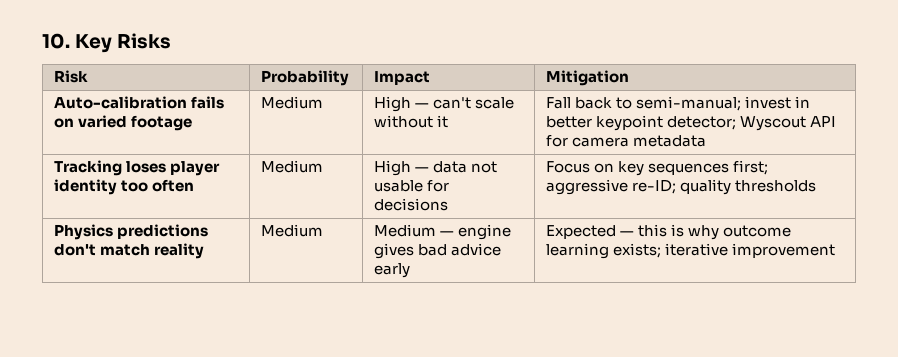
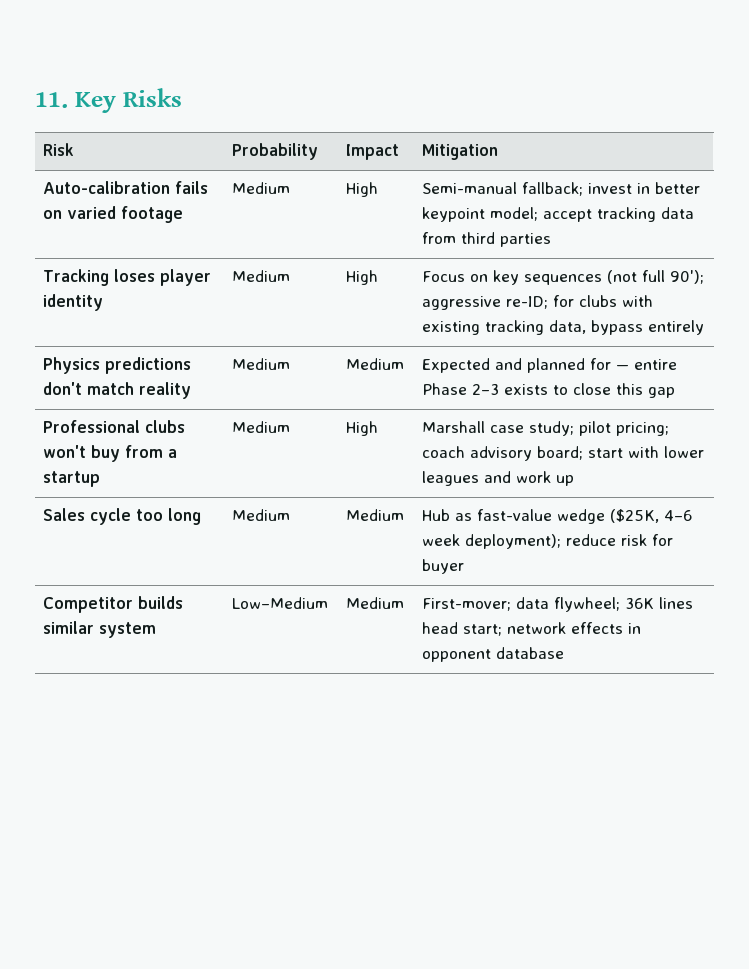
- 10. Key Risks
+ 11. Key Risks
- Auto-calibration fails on varied footage | Medium | High — can't scale without it | Fall back to semi-manual; invest in better keypoint detector; Wyscout API for camera metadata
+ Auto-calibration fails on varied footage | Medium | High | Semi-manual fallback; invest in better keypoint model; accept tracking data from third parties
- Tracking loses player identity too often | Medium | High — data not usable for decisions | Focus on key sequences first; aggressive re-ID; quality thresholds
+ Tracking loses player identity | Medium | High | Focus on key sequences (not full 90'); aggressive re-ID; for clubs with existing tracking data, bypass entirely
- Physics predictions don't match reality | Medium | Medium — engine gives bad advice early | Expected — this is why outcome learning exists; iterative improvement
+ Physics predictions don't match reality | Medium | Medium | Expected and planned for — entire Phase 2–3 exists to close this gap
+ Professional clubs won't buy from a startup | Medium | High | Marshall case study; pilot pricing; coach advisory board; start with lower leagues and work up
+ Sales cycle too long | Medium | Medium | Hub as fast-value wedge ($25K, 4–6 week deployment); reduce risk for buyer
+ Competitor builds similar system | Low–Medium | Medium | First-mover; data flywheel; 36K lines head start; network effects in opponent database

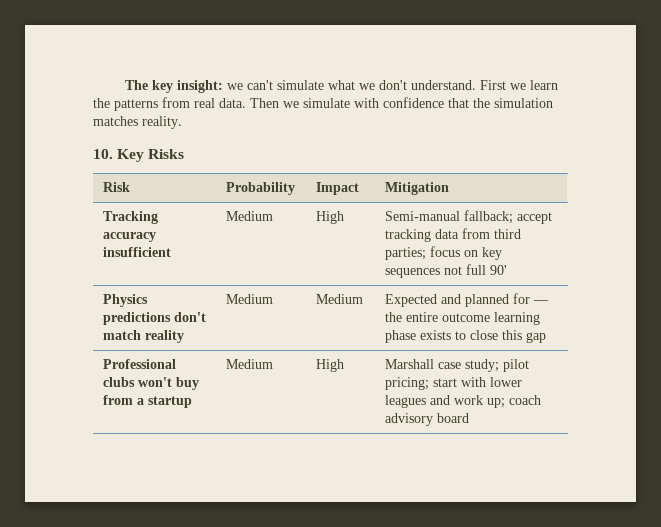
- 11. Key Risks
+ The key insight: we can't simulate what we don't understand. First we learn the patterns from real data. Then we simulate with confidence that the simulation matches reality.
+ 10. Key Risks
- Auto-calibration fails on varied footage | Medium | High | Semi-manual fallback; invest in better keypoint model; accept tracking data from third parties
- Tracking loses player identity | Medium | High | Focus on key sequences (not full 90'); aggressive re-ID; for clubs with existing tracking data, bypass entirely
+ Tracking accuracy insufficient | Medium | High | Semi-manual fallback; accept tracking data from third parties; focus on key sequences not full 90'
- Physics predictions don't match reality | Medium | Medium | Expected and planned for — entire Phase 2–3 exists to close this gap
+ Physics predictions don't match reality | Medium | Medium | Expected and planned for — the entire outcome learning phase exists to close this gap
- Professional clubs won't buy from a startup | Medium | High | Marshall case study; pilot pricing; coach advisory board; start with lower leagues and work up
- Sales cycle too long | Medium | Medium | Hub as fast-value wedge ($25K, 4–6 week deployment); reduce risk for buyer
- Competitor builds similar system | Low–Medium | Medium | First-mover; data flywheel; 36K lines head start; network effects in opponent database
+ Professional clubs won't buy from a startup | Medium | High | Marshall case study; pilot pricing; start with lower leagues and work up; coach advisory board

